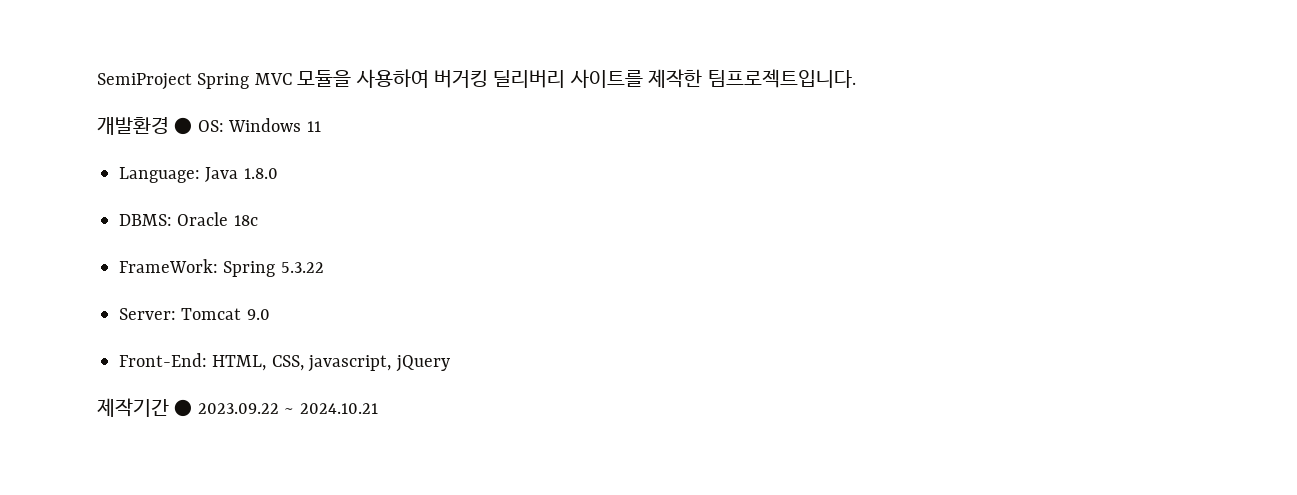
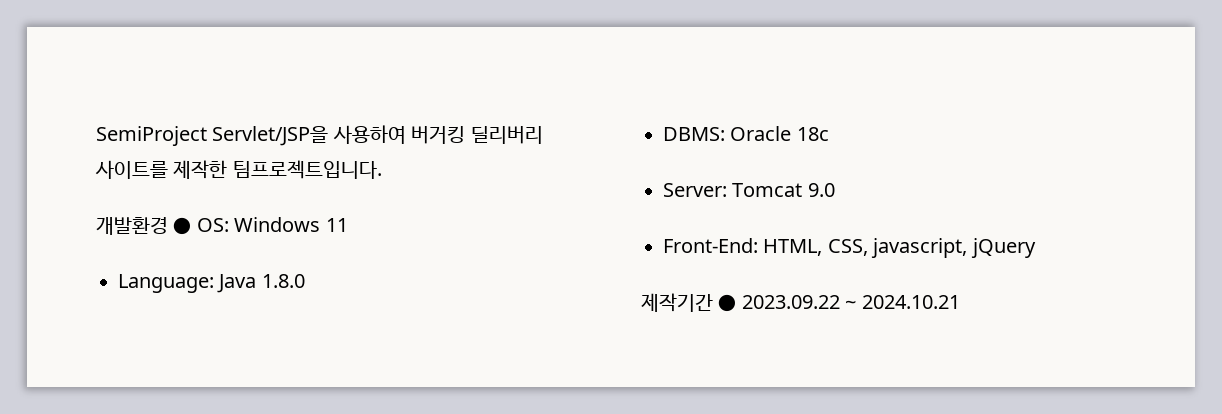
- SemiProject Spring MVC 모듈을 사용하여 버거킹 딜리버리 사이트를 제작한 팀프로젝트입니다.
+ SemiProject Servlet/JSP을 사용하여 버거킹 딜리버리 사이트를 제작한 팀프로젝트입니다.
- FrameWork: Spring 5.3.22

